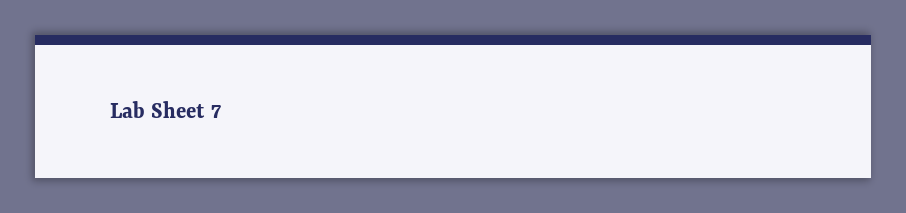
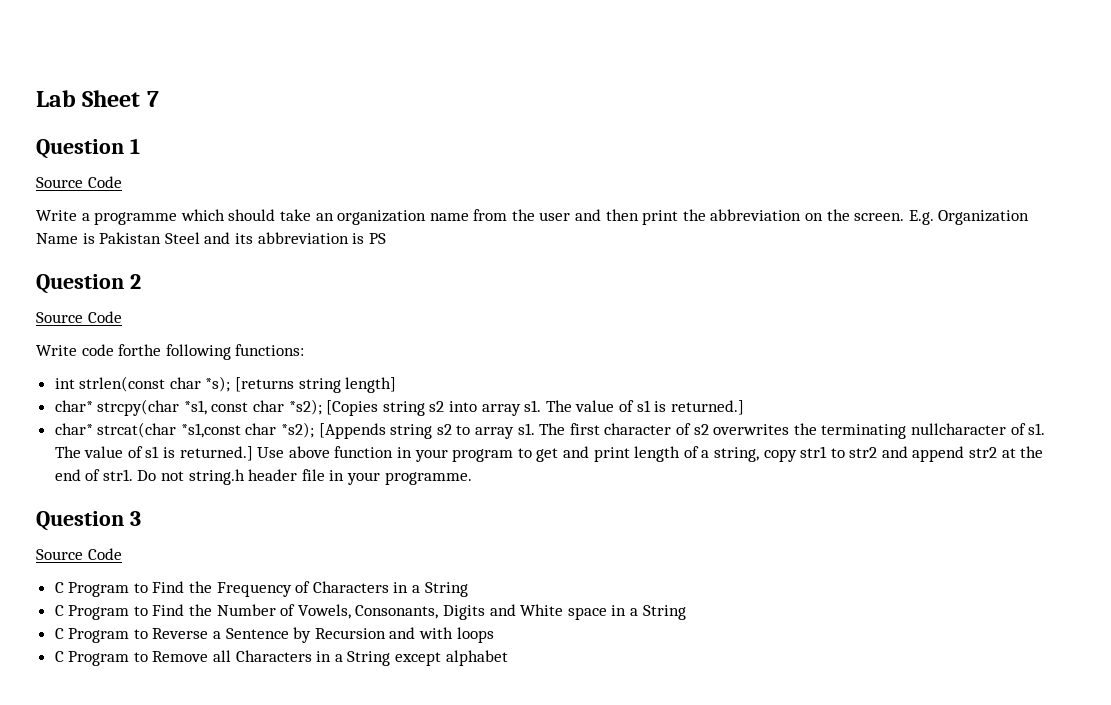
+ Question 1
+ Source Code
+ Write a programme which should take an organization name from the user and then print the abbreviation on the screen. E.g. Organization Name is Pakistan Steel and its abbreviation is PS
+ Question 2
+ Source Code
+ Write code forthe following functions:
+ int strlen(const char *s); [returns string length]
+ char* strcpy(char *s1, const char *s2); [Copies string s2 into array s1. The value of s1 is returned.]
+ char* strcat(char *s1,const char *s2); [Appends string s2 to array s1. The first character of s2 overwrites the terminating nullcharacter of s1. The value of s1 is returned.] Use above function in your program to get and print length of a string, copy str1 to str2 and append str2 at the end of str1. Do not string.h header file in your programme.
+ Question 3
+ Source Code
+ C Program to Find the Frequency of Characters in a String
+ C Program to Find the Number of Vowels, Consonants, Digits and White space in a String
+ C Program to Reverse a Sentence by Recursion and with loops
+ C Program to Remove all Characters in a String except alphabet

